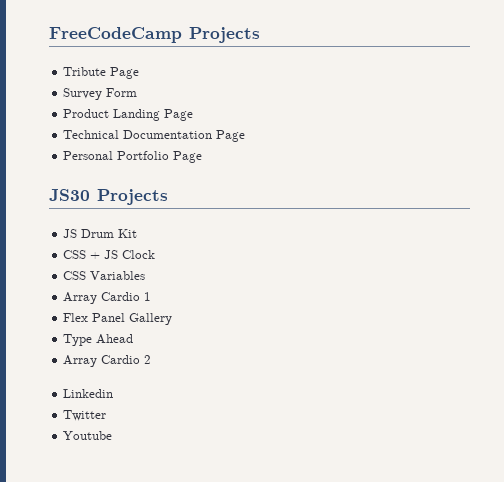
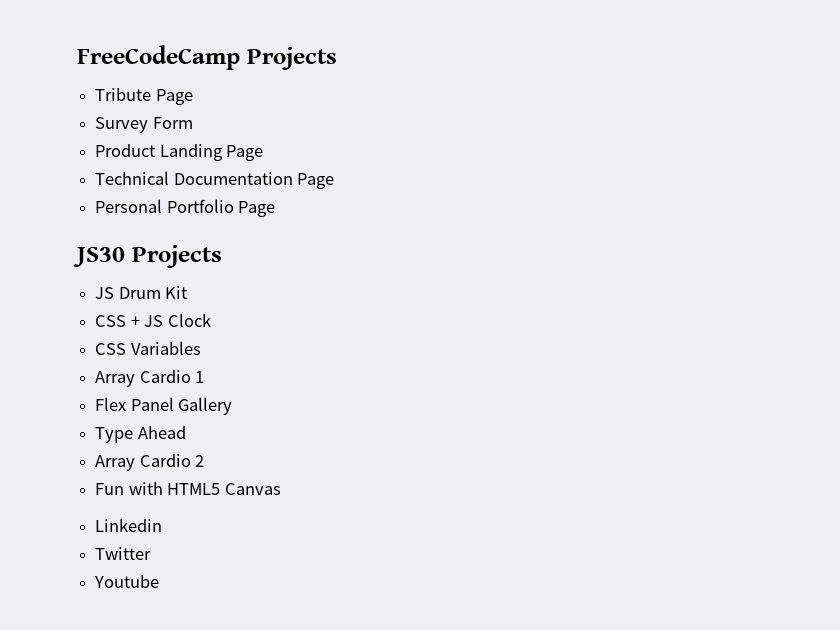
+ Fun with HTML5 Canvas

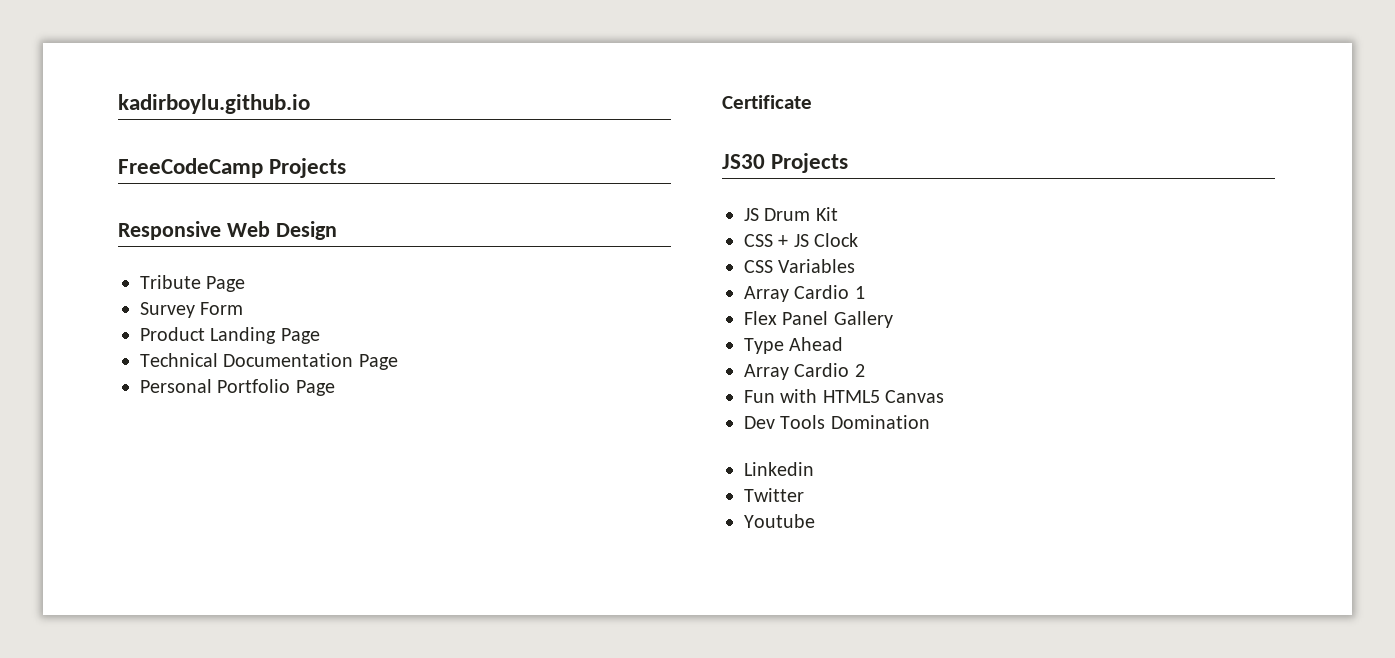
+ kadirboylu.github.io
+ Responsive Web Design
+ Certificate
+ Dev Tools Domination

